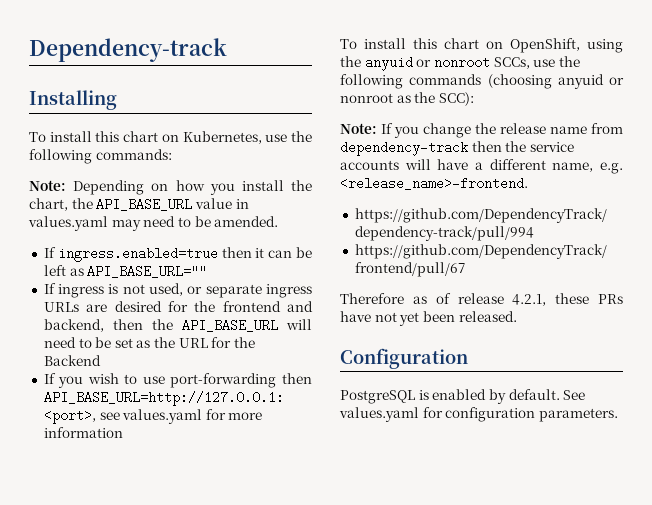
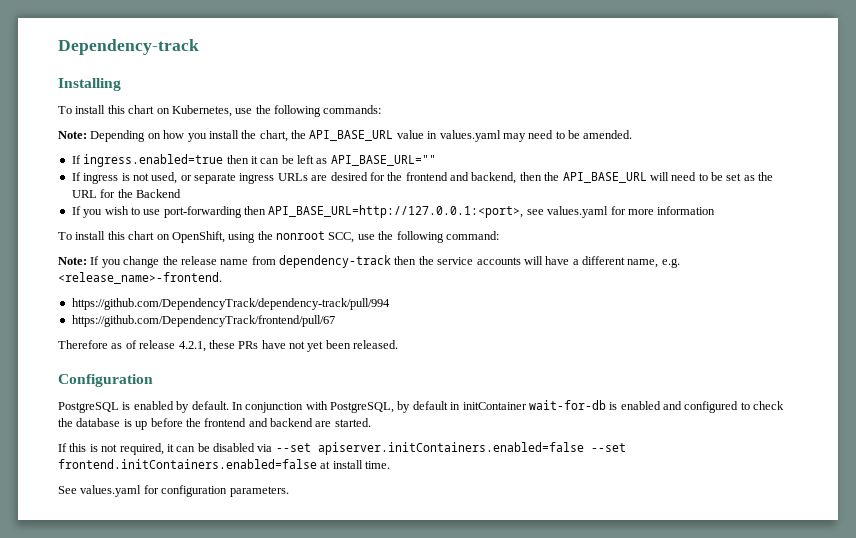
- To install this chart on OpenShift, using the anyuid or nonroot SCCs, use the following commands (choosing anyuid or nonroot as the SCC):
+ To install this chart on OpenShift, using the nonroot SCC, use the following command:
- PostgreSQL is enabled by default. See values.yaml for configuration parameters.
+ PostgreSQL is enabled by default. In conjunction with PostgreSQL, by default in initContainer wait-for-db is enabled and configured to check the database is up before the frontend and backend are started.
+ If this is not required, it can be disabled via --set apiserver.initContainers.enabled=false --set frontend.initContainers.enabled=false at install time.
+ See values.yaml for configuration parameters.

